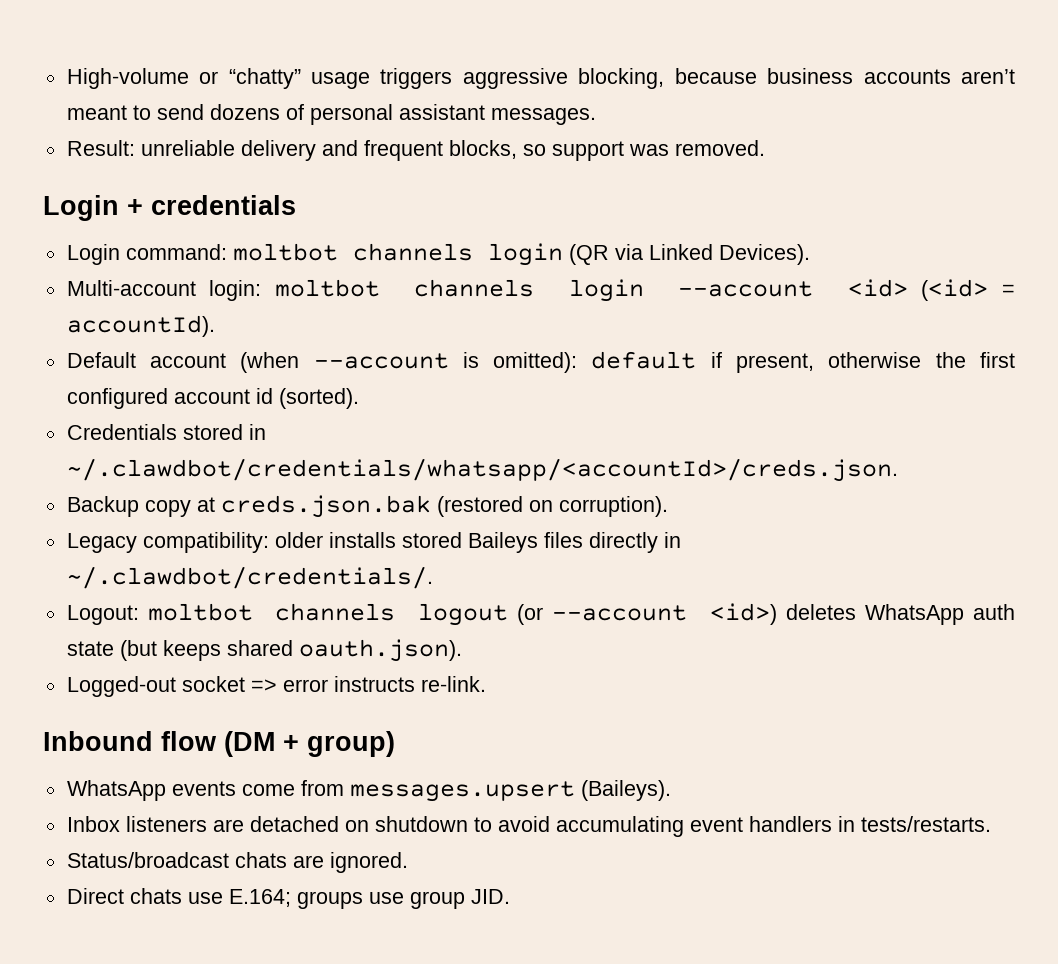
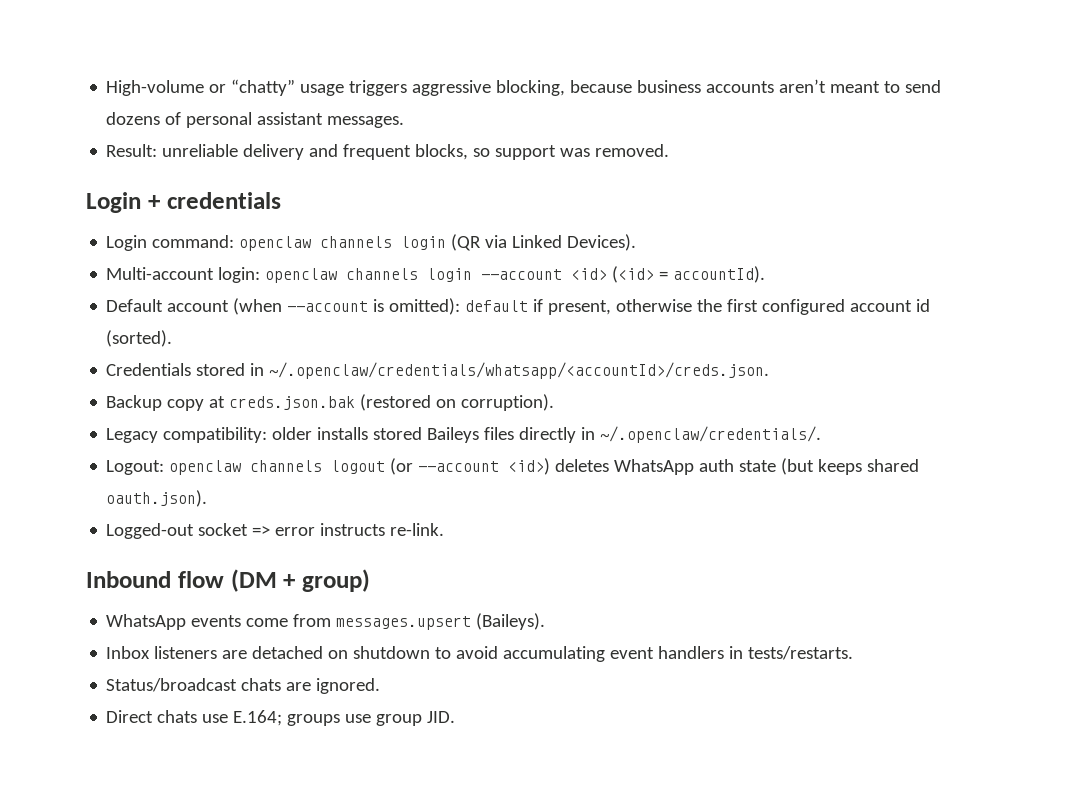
- Login command: moltbot channels login (QR via Linked Devices).
+ Login command: openclaw channels login (QR via Linked Devices).
- Multi-account login: moltbot channels login --account <id> (<id> = accountId).
+ Multi-account login: openclaw channels login --account <id> (<id> = accountId).
- Credentials stored in ~/.clawdbot/credentials/whatsapp/<accountId>/creds.json.
+ Credentials stored in ~/.openclaw/credentials/whatsapp/<accountId>/creds.json.
- Legacy compatibility: older installs stored Baileys files directly in ~/.clawdbot/credentials/.
+ Legacy compatibility: older installs stored Baileys files directly in ~/.openclaw/credentials/.
- Logout: moltbot channels logout (or --account <id>) deletes WhatsApp auth state (but keeps shared oauth.json).
+ Logout: openclaw channels logout (or --account <id>) deletes WhatsApp auth state (but keeps shared oauth.json).

